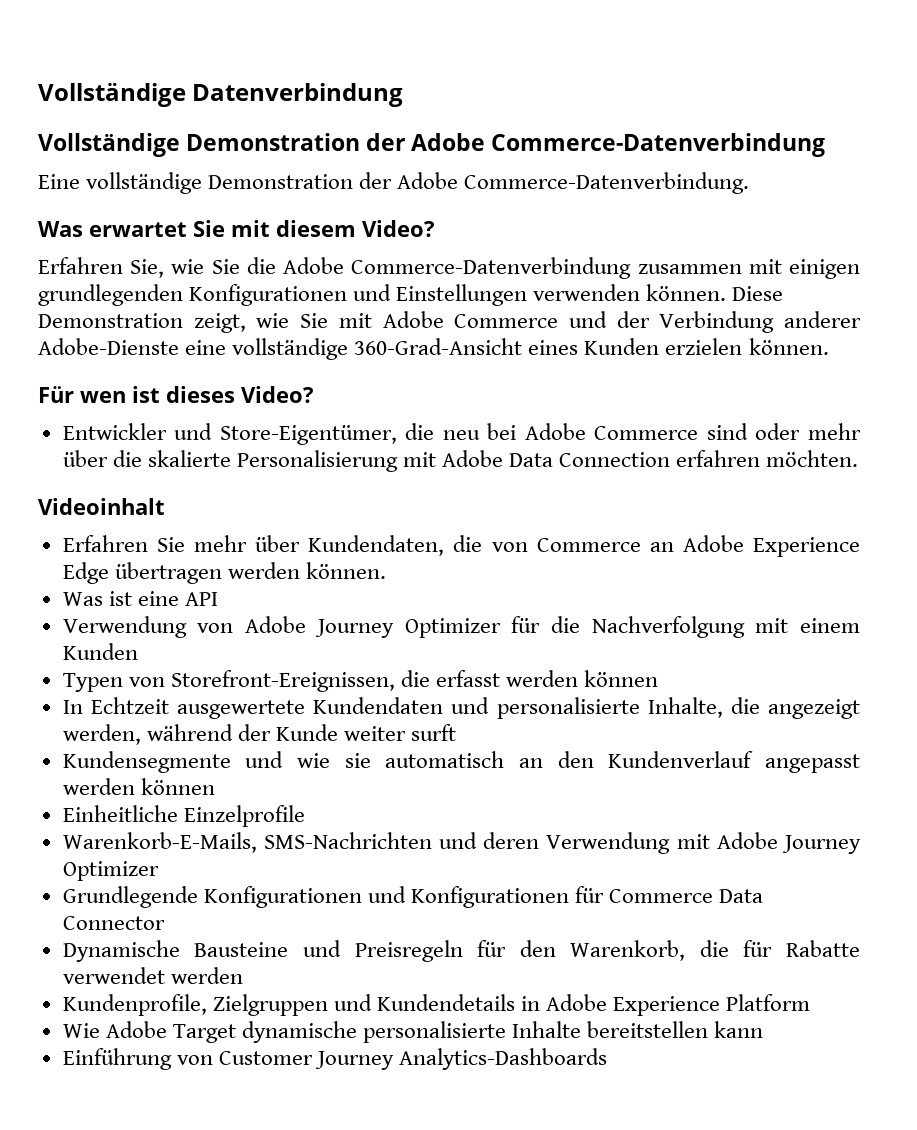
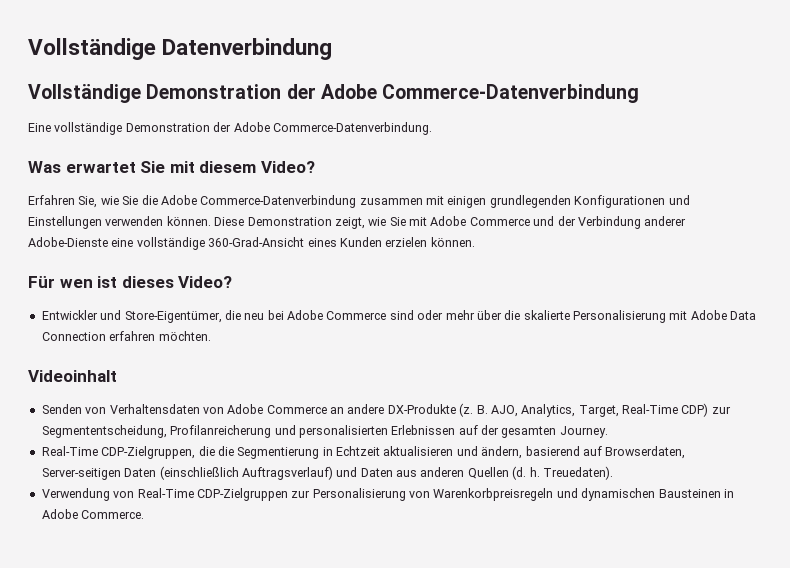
- Erfahren Sie mehr über Kundendaten, die von Commerce an Adobe Experience Edge übertragen werden können.
- Was ist eine API
- Verwendung von Adobe Journey Optimizer für die Nachverfolgung mit einem Kunden
- Typen von Storefront-Ereignissen, die erfasst werden können
- In Echtzeit ausgewertete Kundendaten und personalisierte Inhalte, die angezeigt werden, während der Kunde weiter surft
- Kundensegmente und wie sie automatisch an den Kundenverlauf angepasst werden können
- Einheitliche Einzelprofile
- Warenkorb-E-Mails, SMS-Nachrichten und deren Verwendung mit Adobe Journey Optimizer
- Grundlegende Konfigurationen und Konfigurationen für Commerce Data Connector
- Dynamische Bausteine und Preisregeln für den Warenkorb, die für Rabatte verwendet werden
- Kundenprofile, Zielgruppen und Kundendetails in Adobe Experience Platform
- Wie Adobe Target dynamische personalisierte Inhalte bereitstellen kann
- Einführung von Customer Journey Analytics-Dashboards
+ Senden von Verhaltensdaten von Adobe Commerce an andere DX-Produkte (z. B. AJO, Analytics, Target, Real-Time CDP) zur Segmententscheidung, Profilanreicherung und personalisierten Erlebnissen auf der gesamten Journey.
+ Real-Time CDP-Zielgruppen, die die Segmentierung in Echtzeit aktualisieren und ändern, basierend auf Browserdaten, Server-seitigen Daten (einschließlich Auftragsverlauf) und Daten aus anderen Quellen (d. h. Treuedaten).
+ Verwendung von Real-Time CDP-Zielgruppen zur Personalisierung von Warenkorbpreisregeln und dynamischen Bausteinen in Adobe Commerce.

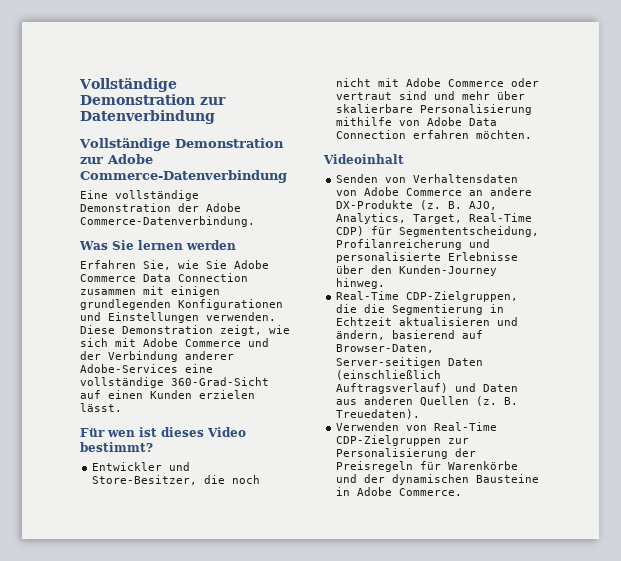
- Vollständige Datenverbindung
+ Vollständige Demonstration zur Datenverbindung
- Vollständige Demonstration der Adobe Commerce-Datenverbindung
+ Vollständige Demonstration zur Adobe Commerce-Datenverbindung
- Was erwartet Sie mit diesem Video?
+ Was Sie lernen werden
- Erfahren Sie, wie Sie die Adobe Commerce-Datenverbindung zusammen mit einigen grundlegenden Konfigurationen und Einstellungen verwenden können.
+ Erfahren Sie, wie Sie Adobe Commerce Data Connection zusammen mit einigen grundlegenden Konfigurationen und Einstellungen verwenden.
- Diese Demonstration zeigt, wie Sie mit Adobe Commerce und der Verbindung anderer Adobe-Dienste eine vollständige 360-Grad-Ansicht eines Kunden erzielen können.
+ Diese Demonstration zeigt, wie sich mit Adobe Commerce und der Verbindung anderer Adobe-Services eine vollständige 360-Grad-Sicht auf einen Kunden erzielen lässt.
- Für wen ist dieses Video?
+ Für wen ist dieses Video bestimmt?
- Entwickler und Store-Eigentümer, die neu bei Adobe Commerce sind oder mehr über die skalierte Personalisierung mit Adobe Data Connection erfahren möchten.
+ Entwickler und Store-Besitzer, die noch nicht mit Adobe Commerce oder vertraut sind und mehr über skalierbare Personalisierung mithilfe von Adobe Data Connection erfahren möchten.
- B. AJO, Analytics, Target, Real-Time CDP) zur Segmententscheidung, Profilanreicherung und personalisierten Erlebnissen auf der gesamten Journey.
+ B. AJO, Analytics, Target, Real-Time CDP) für Segmententscheidung, Profilanreicherung und personalisierte Erlebnisse über den Kunden-Journey hinweg.
- Real-Time CDP-Zielgruppen, die die Segmentierung in Echtzeit aktualisieren und ändern, basierend auf Browserdaten, Server-seitigen Daten (einschließlich Auftragsverlauf) und Daten aus anderen Quellen (d. h. Treuedaten).
+ Real-Time CDP-Zielgruppen, die die Segmentierung in Echtzeit aktualisieren und ändern, basierend auf Browser-Daten, Server-seitigen Daten (einschließlich Auftragsverlauf) und Daten aus anderen Quellen (z. B. Treuedaten).
- Verwendung von Real-Time CDP-Zielgruppen zur Personalisierung von Warenkorbpreisregeln und dynamischen Bausteinen in Adobe Commerce.
+ Verwenden von Real-Time CDP-Zielgruppen zur Personalisierung der Preisregeln für Warenkörbe und der dynamischen Bausteine in Adobe Commerce.

